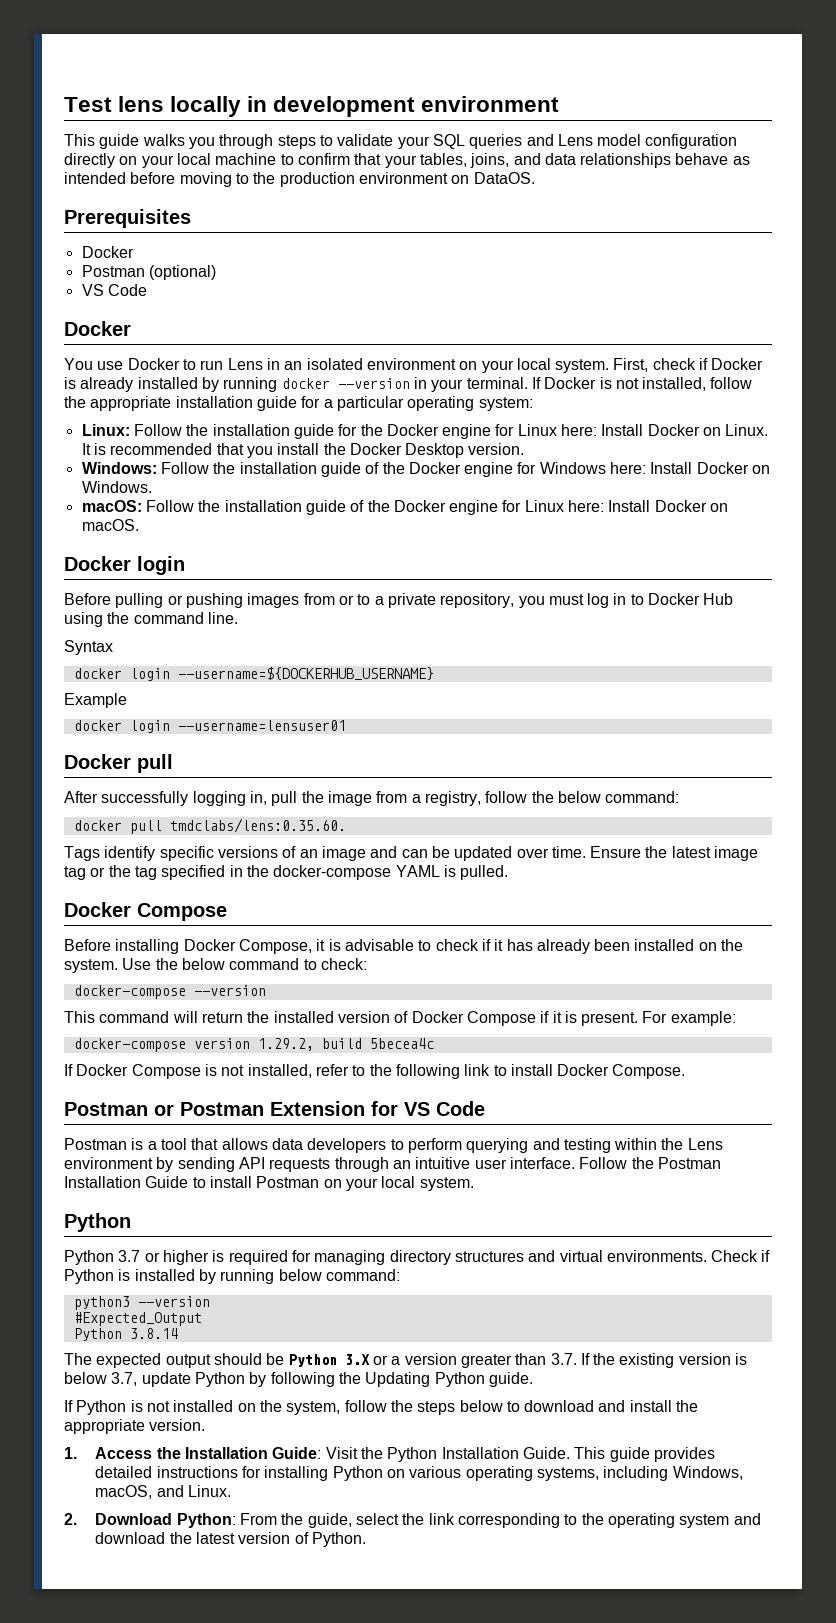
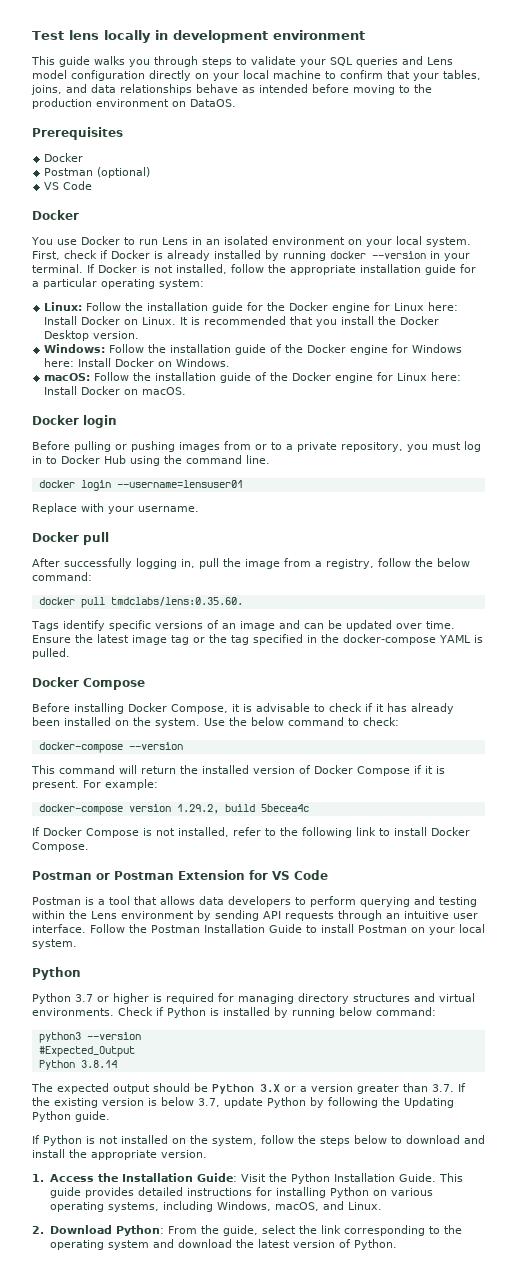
- Syntax
- docker login --username=${DOCKERHUB_USERNAME}
- Example
+ Replace with your username.

